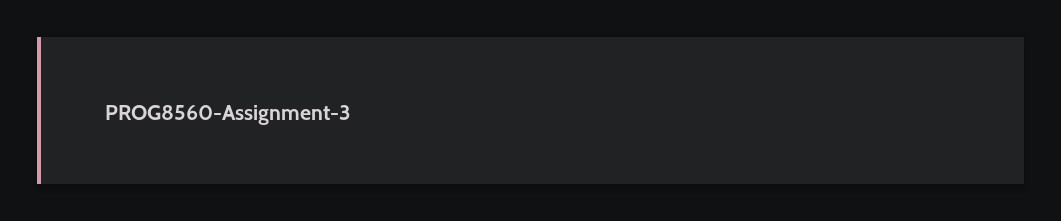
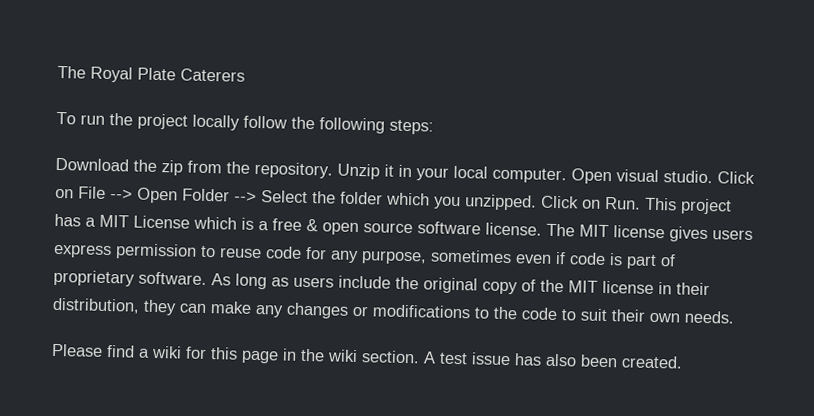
- PROG8560-Assignment-3
+ The Royal Plate Caterers
+ To run the project locally follow the following steps:
+ Download the zip from the repository. Unzip it in your local computer. Open visual studio. Click on File --> Open Folder --> Select the folder which you unzipped. Click on Run. This project has a MIT License which is a free & open source software license. The MIT license gives users express permission to reuse code for any purpose, sometimes even if code is part of proprietary software. As long as users include the original copy of the MIT license in their distribution, they can make any changes or modifications to the code to suit their own needs.
+ Please find a wiki for this page in the wiki section. A test issue has also been created.

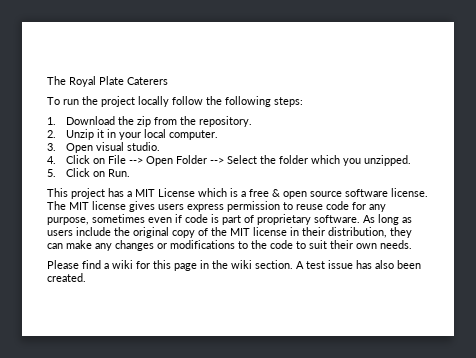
- Download the zip from the repository. Unzip it in your local computer. Open visual studio. Click on File --> Open Folder --> Select the folder which you unzipped. Click on Run. This project has a MIT License which is a free & open source software license.
+ 1. Download the zip from the repository.
+ 2. Unzip it in your local computer.
+ 3. Open visual studio.
+ 4. Click on File --> Open Folder --> Select the folder which you unzipped.
+ 5. Click on Run.
+ This project has a MIT License which is a free & open source software license.

